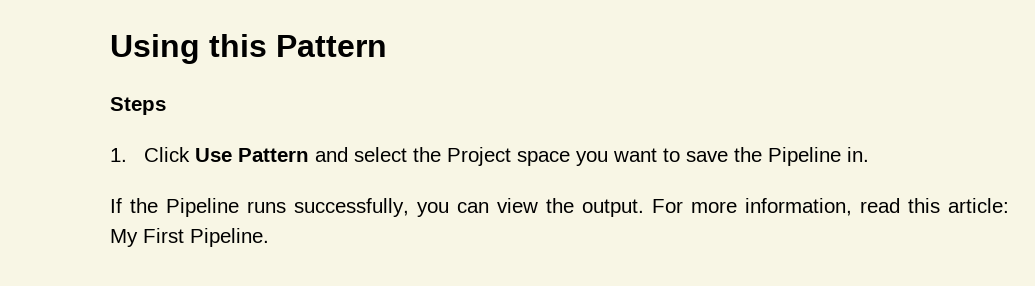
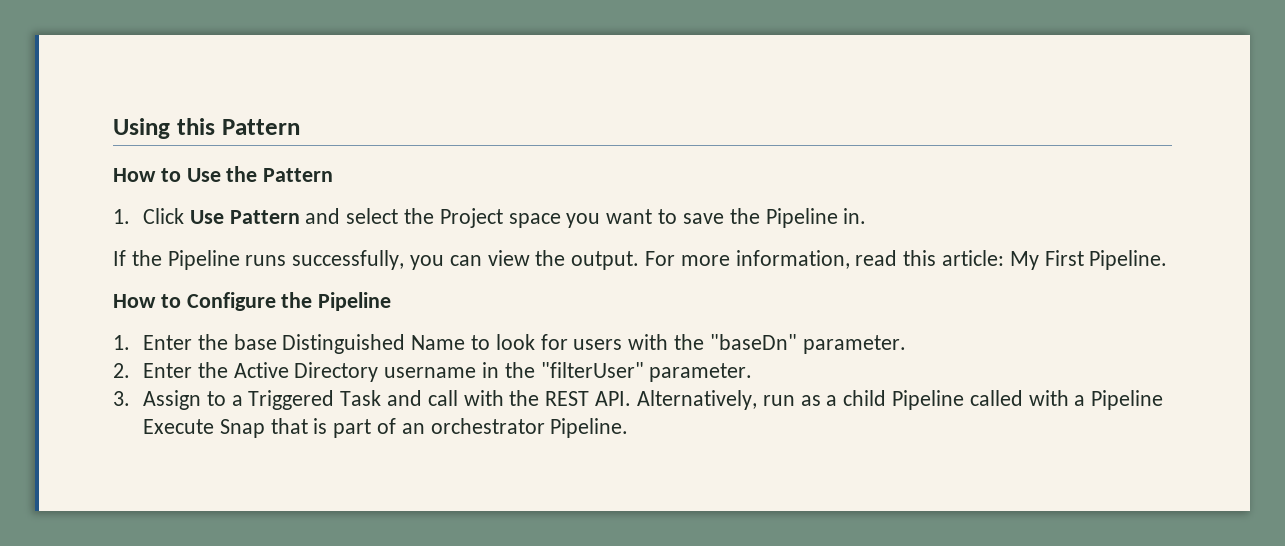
- Steps
+ How to Use the Pattern
+ How to Configure the Pipeline
+ 1. Enter the base Distinguished Name to look for users with the "baseDn" parameter.
+ 2. Enter the Active Directory username in the "filterUser" parameter.
+ 3. Assign to a Triggered Task and call with the REST API. Alternatively, run as a child Pipeline called with a Pipeline Execute Snap that is part of an orchestrator Pipeline.

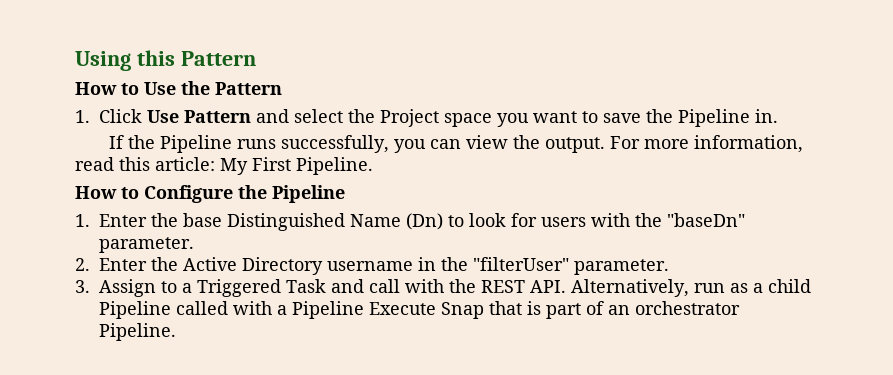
- 1. Enter the base Distinguished Name to look for users with the "baseDn" parameter.
+ 1. Enter the base Distinguished Name (Dn) to look for users with the "baseDn" parameter.

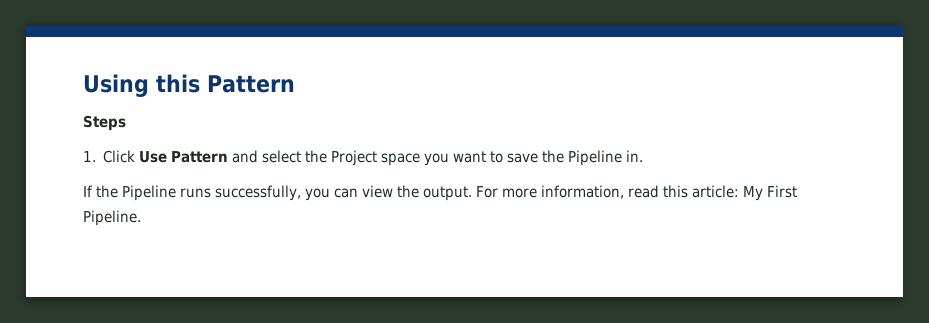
- How to Use the Pattern
+ Steps
- How to Configure the Pipeline
- 1. Enter the base Distinguished Name (Dn) to look for users with the "baseDn" parameter.
- 2. Enter the Active Directory username in the "filterUser" parameter.
- 3. Assign to a Triggered Task and call with the REST API. Alternatively, run as a child Pipeline called with a Pipeline Execute Snap that is part of an orchestrator Pipeline.

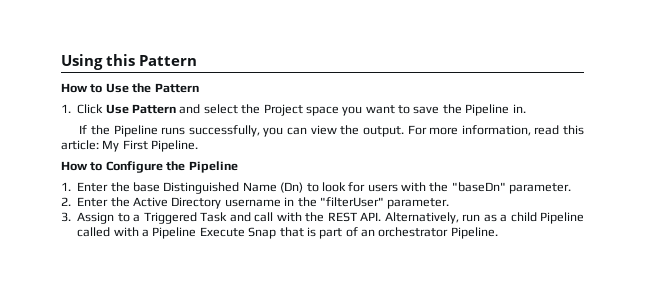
- Steps
+ How to Use the Pattern
+ How to Configure the Pipeline
+ 1. Enter the base Distinguished Name (Dn) to look for users with the "baseDn" parameter.
+ 2. Enter the Active Directory username in the "filterUser" parameter.
+ 3. Assign to a Triggered Task and call with the REST API. Alternatively, run as a child Pipeline called with a Pipeline Execute Snap that is part of an orchestrator Pipeline.

